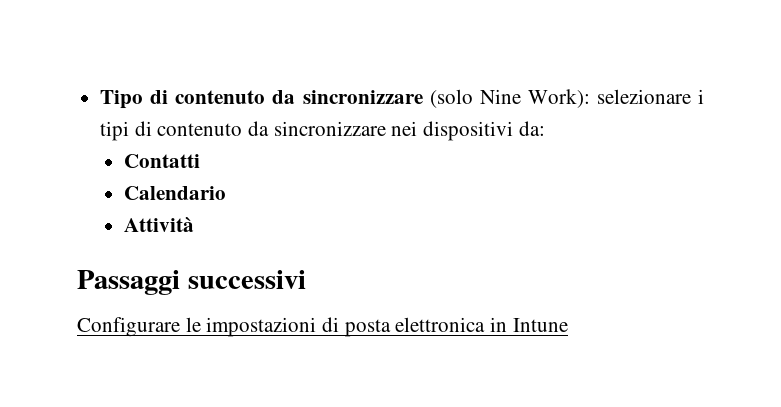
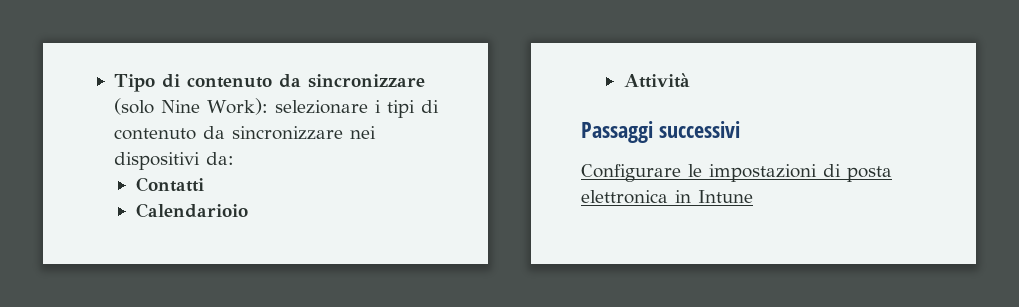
- Calendario
+ Calendarioio

